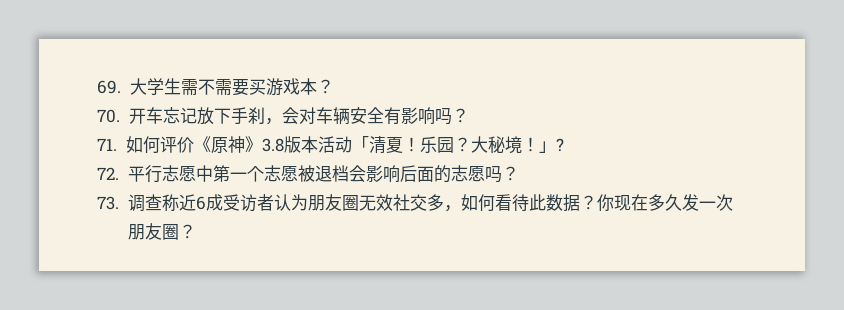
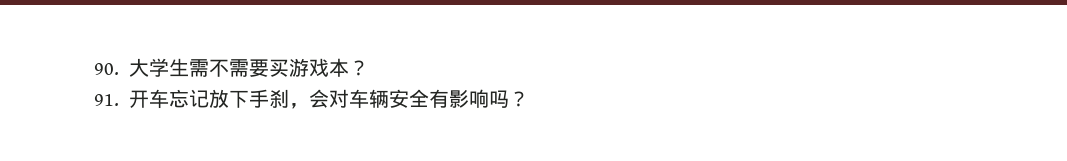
- 69.大学生需不需要买游戏本？
+ 90.大学生需不需要买游戏本？
- 70.开车忘记放下手刹，会对车辆安全有影响吗？
+ 91.开车忘记放下手刹，会对车辆安全有影响吗？
- 71.如何评价《原神》3.8版本活动「清夏！乐园？大秘境！」?
- 72.平行志愿中第一个志愿被退档会影响后面的志愿吗？
- 73.调查称近6成受访者认为朋友圈无效社交多，如何看待此数据？你现在多久发一次朋友圈？

